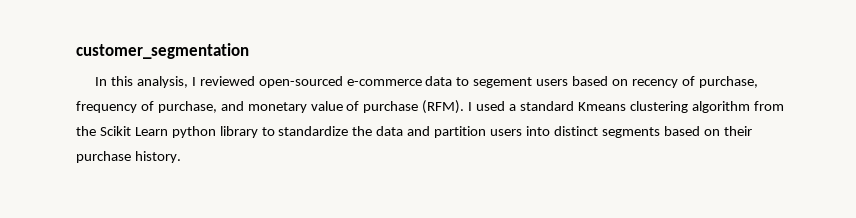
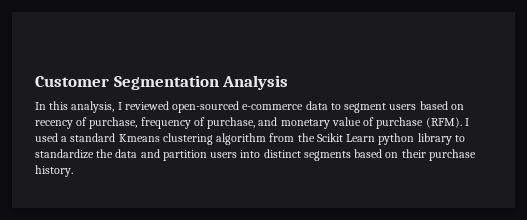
- customer_segmentation
+ Customer Segmentation Analysis
- In this analysis, I reviewed open-sourced e-commerce data to segement users based on recency of purchase, frequency of purchase, and monetary value of purchase (RFM).
+ In this analysis, I reviewed open-sourced e-commerce data to segment users based on recency of purchase, frequency of purchase, and monetary value of purchase (RFM).

